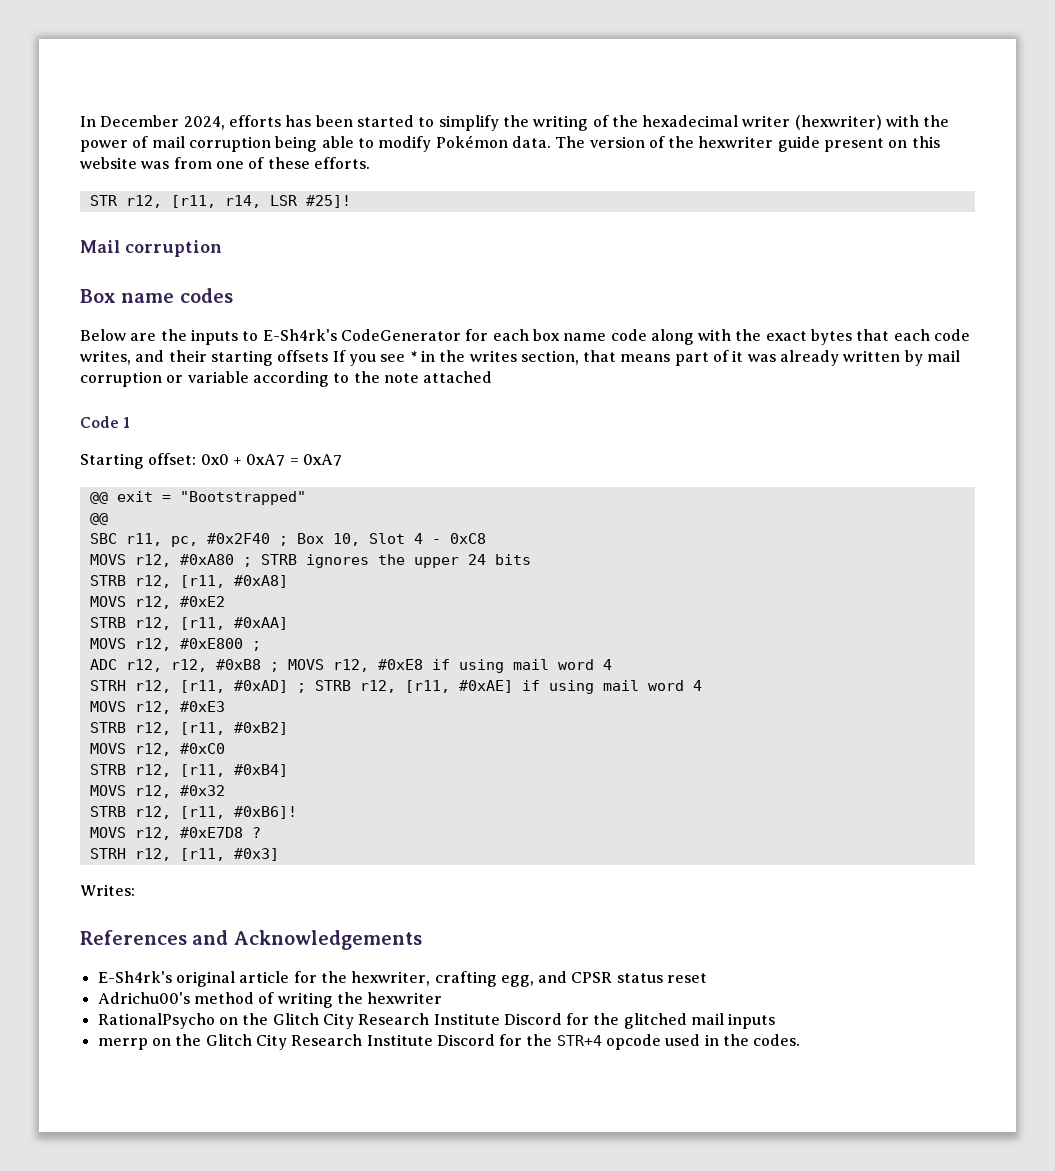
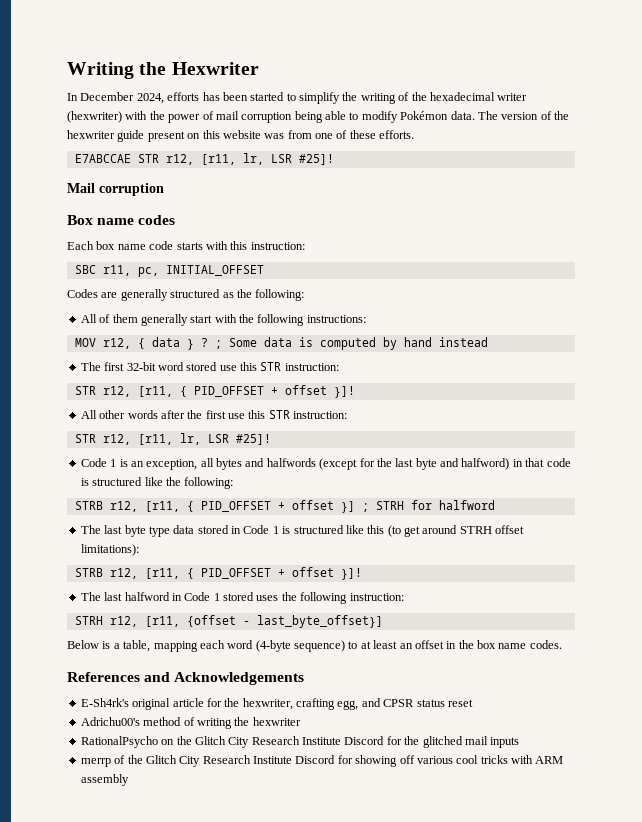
+ Writing the Hexwriter
- STR r12, [r11, r14, LSR #25]!
+ E7ABCCAE STR r12, [r11, lr, LSR #25]!
- Below are the inputs to E-Sh4rk's CodeGenerator for each box name code along with the exact bytes that each code writes, and their starting offsets If you see * in the writes section, that means part of it was already written by mail corruption or variable according to the note attached
- Code 1
- Starting offset: 0x0 + 0xA7 = 0xA7
- @@ exit = "Bootstrapped"
- @@
- SBC r11, pc, #0x2F40 ; Box 10, Slot 4 - 0xC8
- MOVS r12, #0xA80 ; STRB ignores the upper 24 bits
- STRB r12, [r11, #0xA8]
- MOVS r12, #0xE2
- STRB r12, [r11, #0xAA]
- MOVS r12, #0xE800 ;
- ADC r12, r12, #0xB8 ; MOVS r12, #0xE8 if using mail word 4
- STRH r12, [r11, #0xAD] ; STRB r12, [r11, #0xAE] if using mail word 4
- MOVS r12, #0xE3
- STRB r12, [r11, #0xB2]
- MOVS r12, #0xC0
- STRB r12, [r11, #0xB4]
- MOVS r12, #0x32
- STRB r12, [r11, #0xB6]!
- MOVS r12, #0xE7D8 ?
- STRH r12, [r11, #0x3]
- Writes:
+ Each box name code starts with this instruction:
+ SBC r11, pc, INITIAL_OFFSET
+ Codes are generally structured as the following:
+ All of them generally start with the following instructions:
+ MOV r12, { data } ? ; Some data is computed by hand instead
+ The first 32-bit word stored use this STR instruction:
+ STR r12, [r11, { PID_OFFSET + offset }]!
+ All other words after the first use this STR instruction:
+ STR r12, [r11, lr, LSR #25]!
+ Code 1 is an exception, all bytes and halfwords (except for the last byte and halfword) in that code is structured like the following:
+ STRB r12, [r11, { PID_OFFSET + offset }] ; STRH for halfword
+ The last byte type data stored in Code 1 is structured like this (to get around STRH offset limitations):
+ STRB r12, [r11, { PID_OFFSET + offset }]!
+ The last halfword in Code 1 stored uses the following instruction:
+ STRH r12, [r11, {offset - last_byte_offset}]
+ Below is a table, mapping each word (4-byte sequence) to at least an offset in the box name codes.
- merrp on the Glitch City Research Institute Discord for the STR+4 opcode used in the codes.
+ merrp of the Glitch City Research Institute Discord for showing off various cool tricks with ARM assembly

